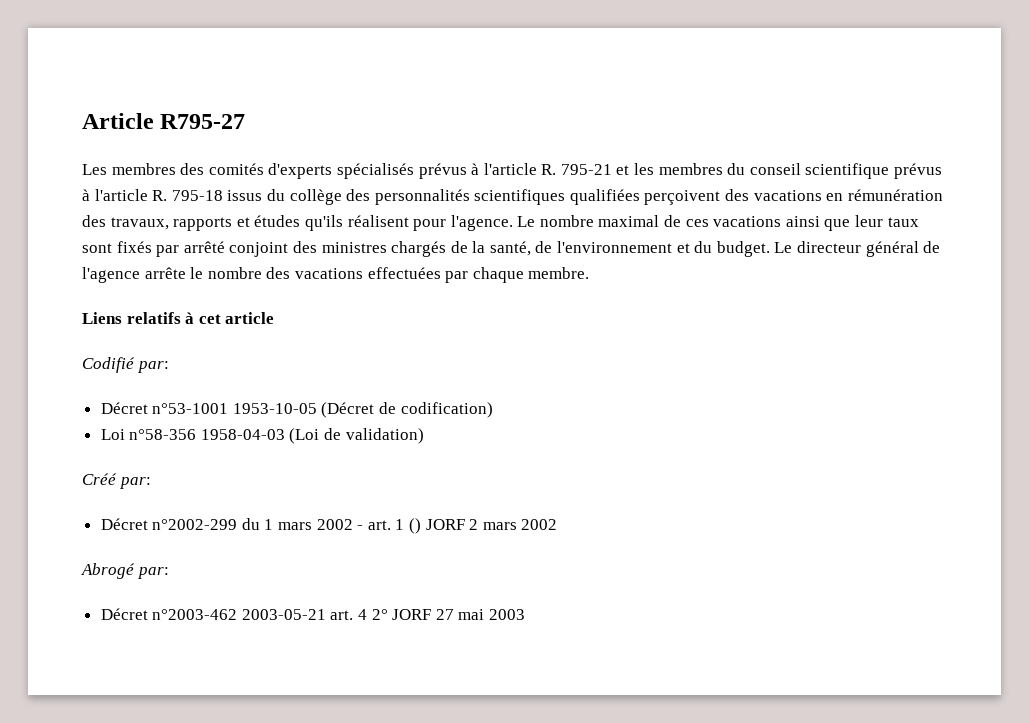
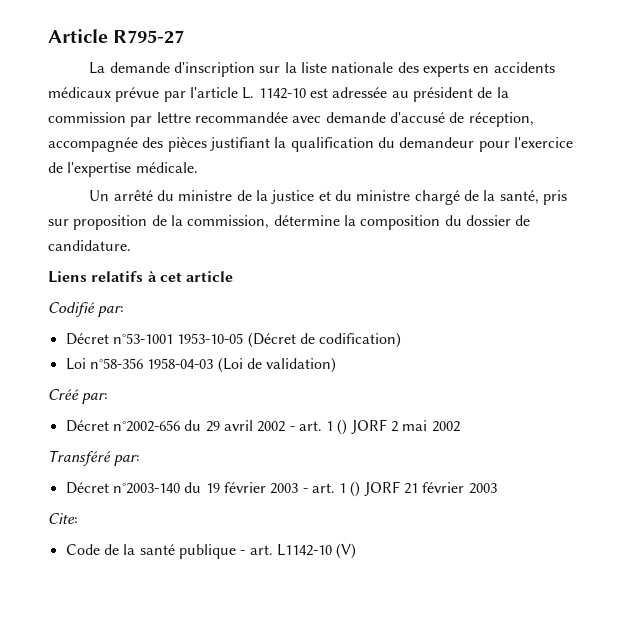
- Les membres des comités d'experts spécialisés prévus à l'article R. 795-21 et les membres du conseil scientifique prévus à l'article R. 795-18 issus du collège des personnalités scientifiques qualifiées perçoivent des vacations en rémunération des travaux, rapports et études qu'ils réalisent pour l'agence. Le nombre maximal de ces vacations ainsi que leur taux sont fixés par arrêté conjoint des ministres chargés de la santé, de l'environnement et du budget. Le directeur général de l'agence arrête le nombre des vacations effectuées par chaque membre.
+ La demande d'inscription sur la liste nationale des experts en accidents médicaux prévue par l'article L. 1142-10 est adressée au président de la commission par lettre recommandée avec demande d'accusé de réception, accompagnée des pièces justifiant la qualification du demandeur pour l'exercice de l'expertise médicale.
+ Un arrêté du ministre de la justice et du ministre chargé de la santé, pris sur proposition de la commission, détermine la composition du dossier de candidature.
- Décret n°2002-299 du 1 mars 2002 - art. 1 () JORF 2 mars 2002
+ Décret n°2002-656 du 29 avril 2002 - art. 1 () JORF 2 mai 2002
- Abrogé par:
- Décret n°2003-462 2003-05-21 art. 4 2° JORF 27 mai 2003
+ Transféré par:
+ Décret n°2003-140 du 19 février 2003 - art. 1 () JORF 21 février 2003
+ Cite:
+ Code de la santé publique - art. L1142-10 (V)

